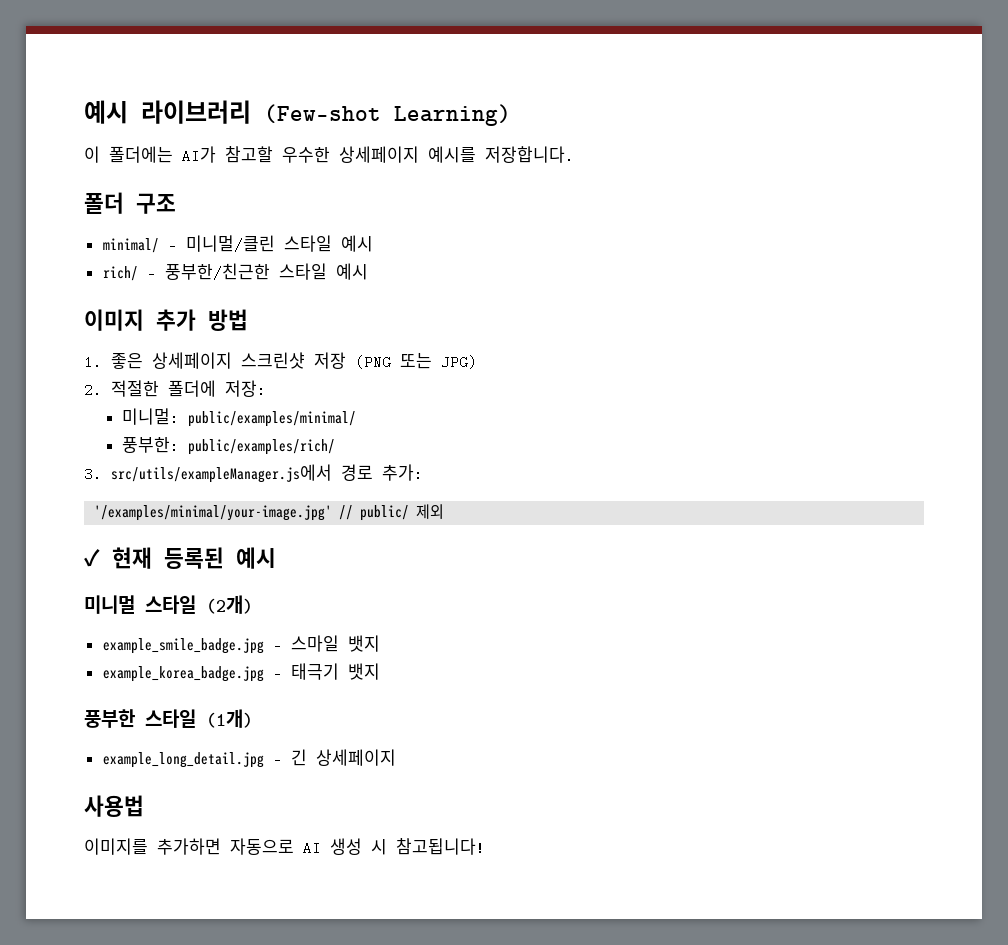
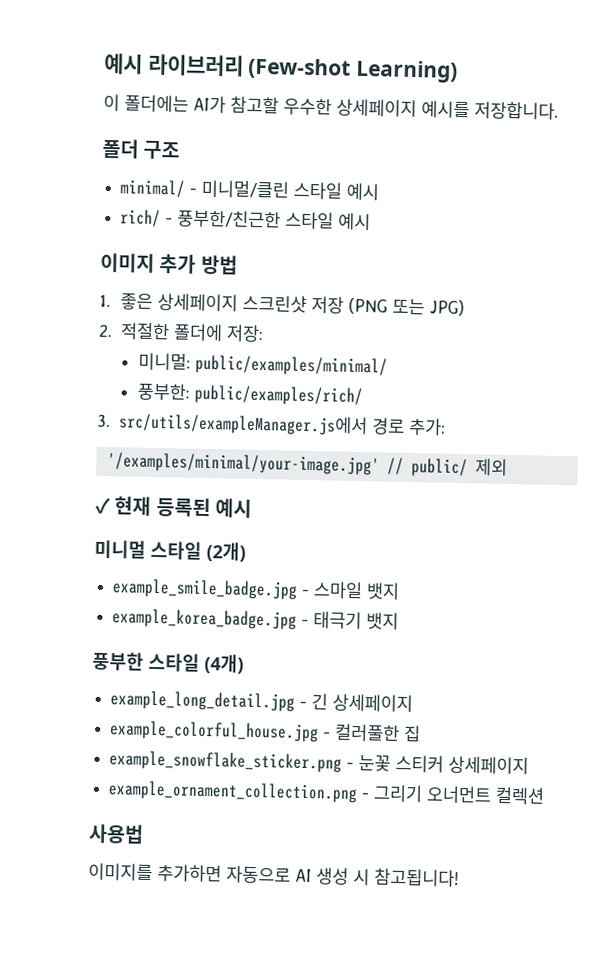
- 풍부한 스타일 (1개)
+ 풍부한 스타일 (4개)
+ example_colorful_house.jpg - 컬러풀한 집
+ example_snowflake_sticker.png - 눈꽃 스티커 상세페이지
+ example_ornament_collection.png - 그리기 오너먼트 컬렉션

